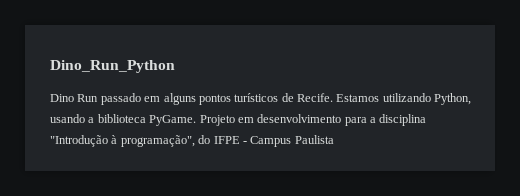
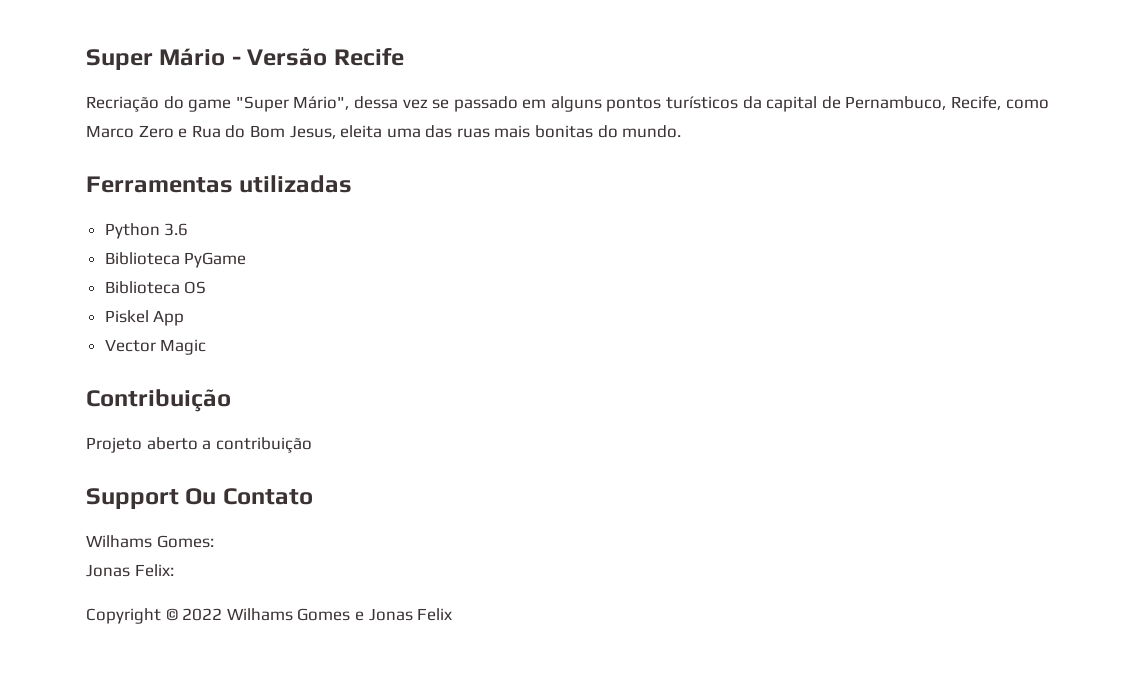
- Dino_Run_Python
- Dino Run passado em alguns pontos turísticos de Recife. Estamos utilizando Python, usando a biblioteca PyGame. Projeto em desenvolvimento para a disciplina "Introdução à programação", do IFPE - Campus Paulista
+ Super Mário - Versão Recife
+ Recriação do game "Super Mário", dessa vez se passado em alguns pontos turísticos da capital de Pernambuco, Recife, como Marco Zero e Rua do Bom Jesus, eleita uma das ruas mais bonitas do mundo.
+ Ferramentas utilizadas
+ Python 3.6
+ Biblioteca PyGame
+ Biblioteca OS
+ Piskel App
+ Vector Magic
+ Contribuição
+ Projeto aberto a contribuição
+ Support Ou Contato
+ Wilhams Gomes:
+ Jonas Felix:
+ Copyright © 2022 Wilhams Gomes e Jonas Felix

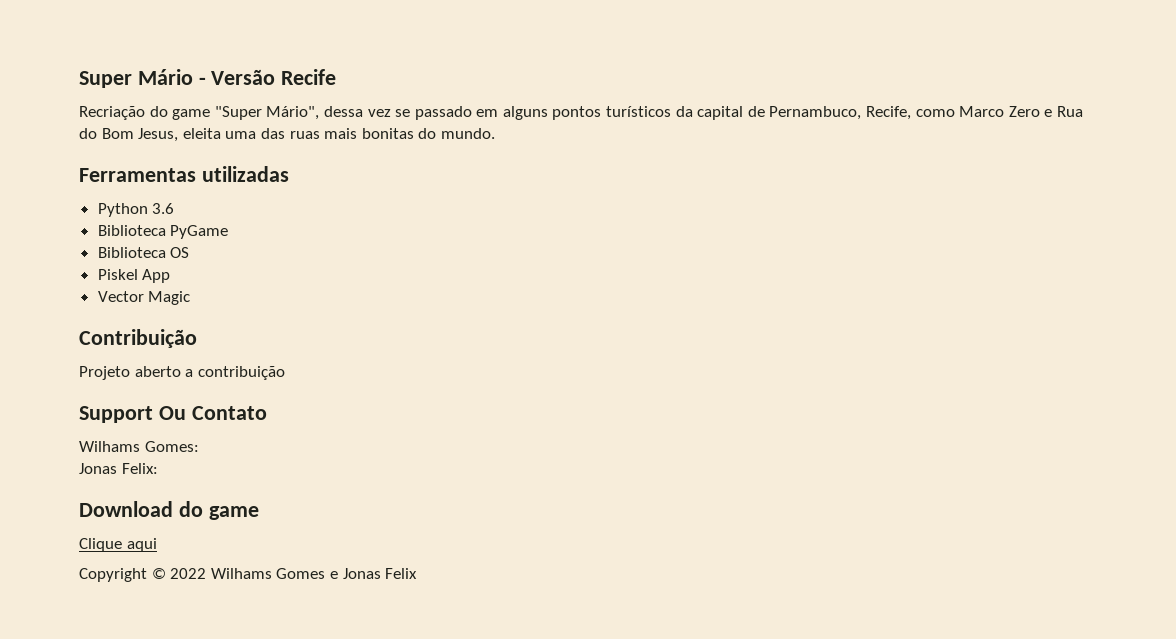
+ Download do game
+ Clique aqui

